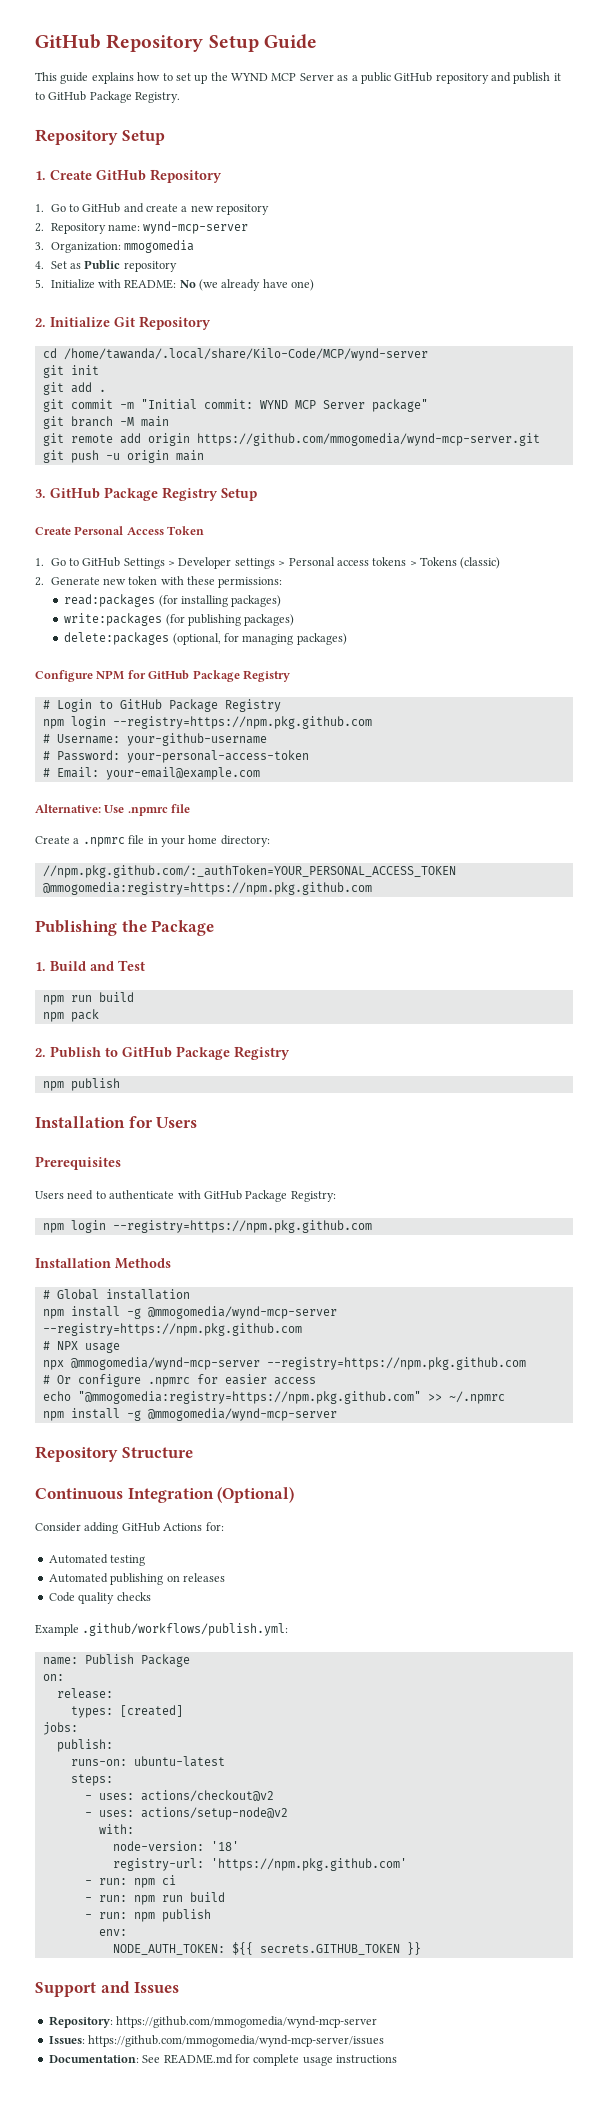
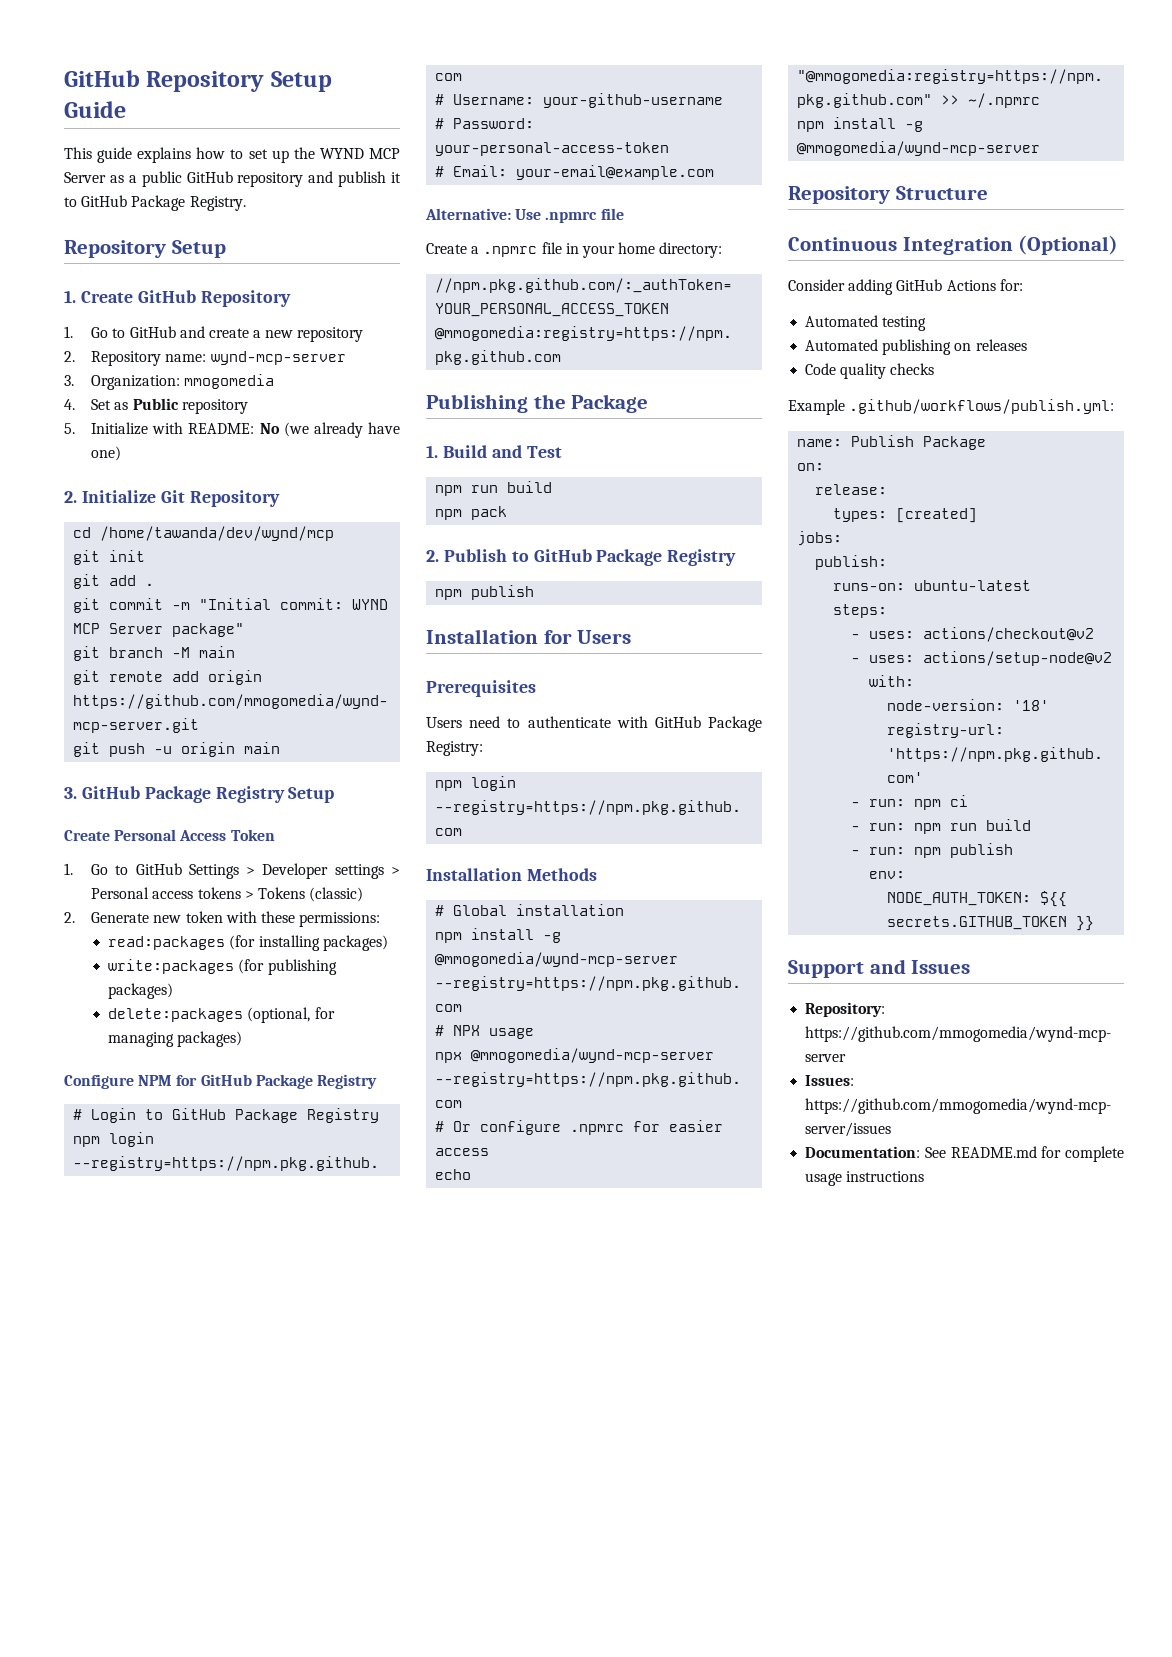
- cd /home/tawanda/.local/share/Kilo-Code/MCP/wynd-server
+ cd /home/tawanda/dev/wynd/mcp

